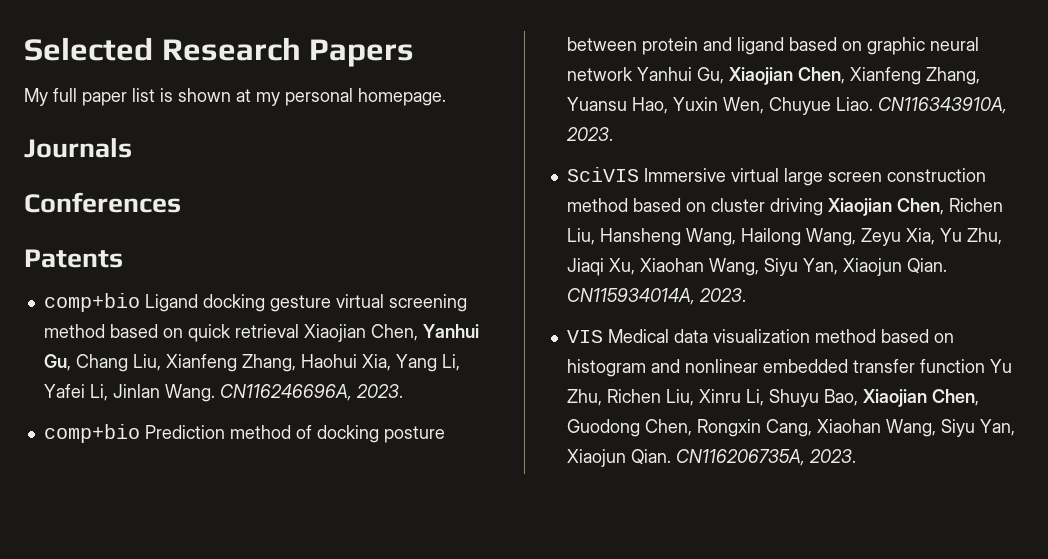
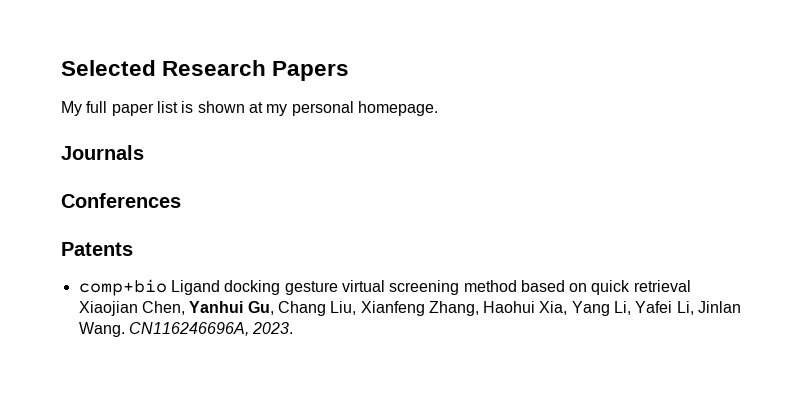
- comp+bio Prediction method of docking posture between protein and ligand based on graphic neural network Yanhui Gu, Xiaojian Chen, Xianfeng Zhang, Yuansu Hao, Yuxin Wen, Chuyue Liao. CN116343910A, 2023.
- SciVIS Immersive virtual large screen construction method based on cluster driving Xiaojian Chen, Richen Liu, Hansheng Wang, Hailong Wang, Zeyu Xia, Yu Zhu, Jiaqi Xu, Xiaohan Wang, Siyu Yan, Xiaojun Qian. CN115934014A, 2023.
- VIS Medical data visualization method based on histogram and nonlinear embedded transfer function Yu Zhu, Richen Liu, Xinru Li, Shuyu Bao, Xiaojian Chen, Guodong Chen, Rongxin Cang, Xiaohan Wang, Siyu Yan, Xiaojun Qian. CN116206735A, 2023.

